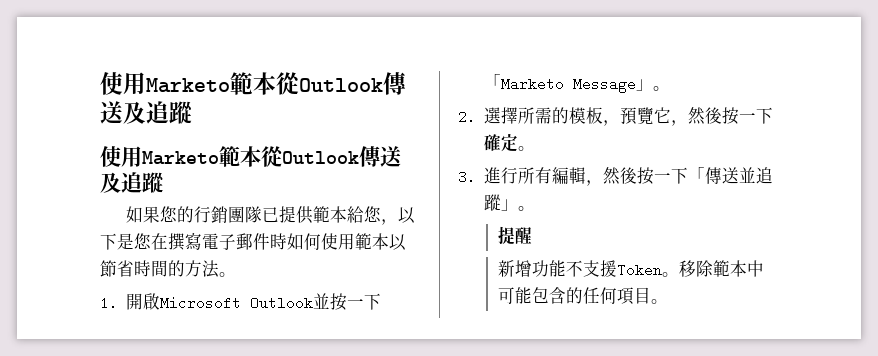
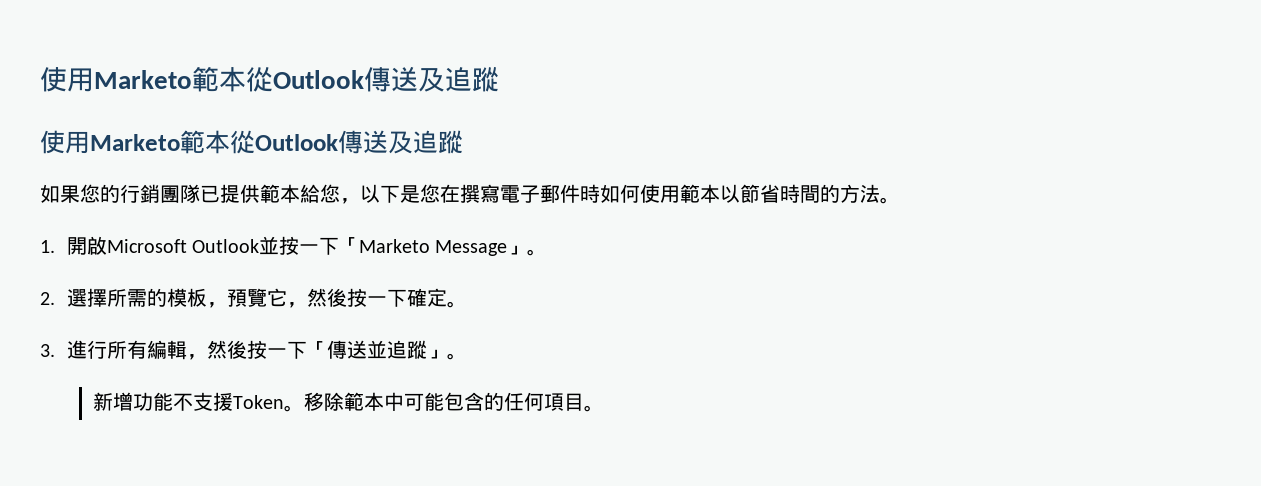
- 提醒

